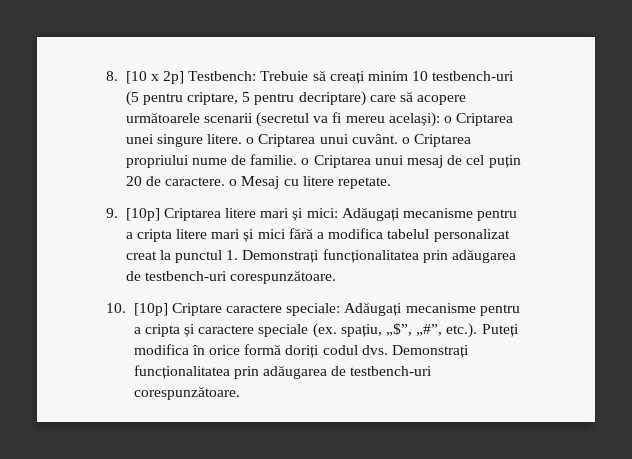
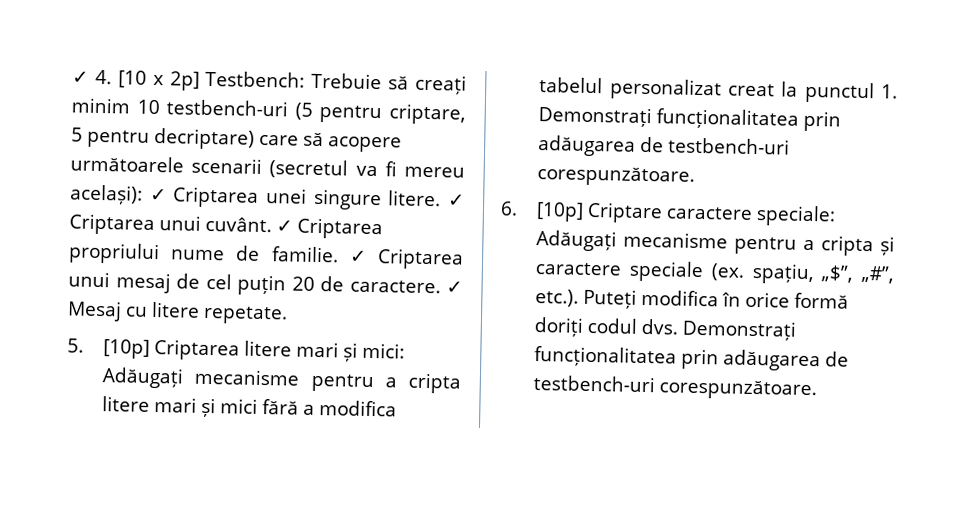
- 8. [10 x 2p] Testbench: Trebuie să creați minim 10 testbench-uri (5 pentru criptare, 5 pentru decriptare) care să acopere următoarele scenarii (secretul va fi mereu același): o Criptarea unei singure litere. o Criptarea unui cuvânt. o Criptarea propriului nume de familie. o Criptarea unui mesaj de cel puțin 20 de caractere. o Mesaj cu litere repetate.
+ ✓ 4. [10 x 2p] Testbench: Trebuie să creați minim 10 testbench-uri (5 pentru criptare, 5 pentru decriptare) care să acopere următoarele scenarii (secretul va fi mereu același): ✓ Criptarea unei singure litere. ✓ Criptarea unui cuvânt. ✓ Criptarea propriului nume de familie. ✓ Criptarea unui mesaj de cel puțin 20 de caractere. ✓ Mesaj cu litere repetate.
- 9. [10p] Criptarea litere mari și mici: Adăugați mecanisme pentru a cripta litere mari și mici fără a modifica tabelul personalizat creat la punctul 1. Demonstrați funcționalitatea prin adăugarea de testbench-uri corespunzătoare.
+ 5. [10p] Criptarea litere mari și mici: Adăugați mecanisme pentru a cripta litere mari și mici fără a modifica tabelul personalizat creat la punctul 1. Demonstrați funcționalitatea prin adăugarea de testbench-uri corespunzătoare.
- 10. [10p] Criptare caractere speciale: Adăugați mecanisme pentru a cripta și caractere speciale (ex. spațiu, „$”, „#”, etc.). Puteți modifica în orice formă doriți codul dvs.
+ 6. [10p] Criptare caractere speciale: Adăugați mecanisme pentru a cripta și caractere speciale (ex. spațiu, „$”, „#”, etc.). Puteți modifica în orice formă doriți codul dvs.

